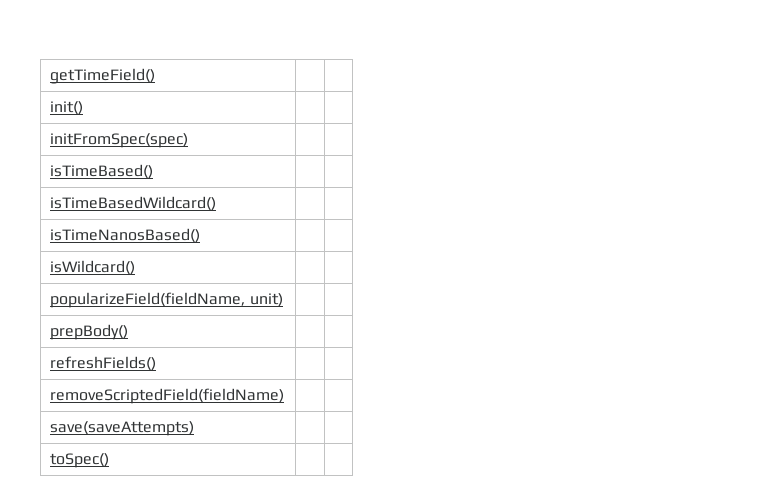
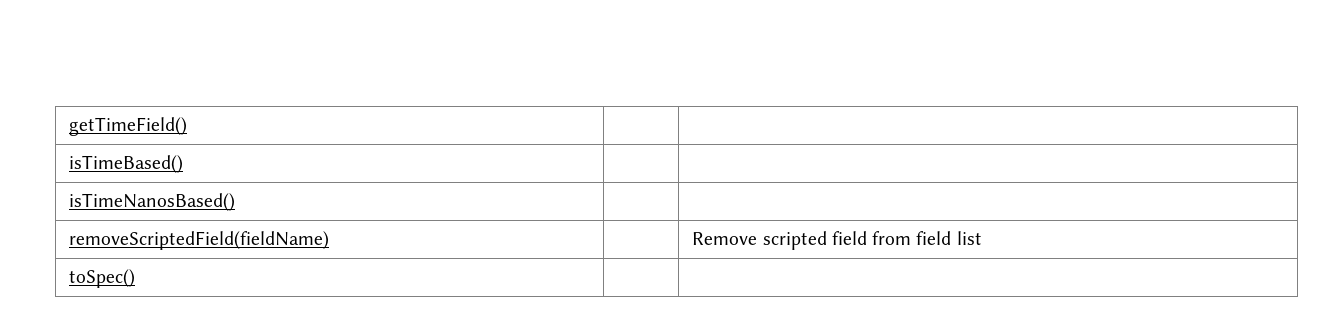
- init() | |
- initFromSpec(spec) | |
- isTimeBasedWildcard() | |
- isWildcard() | |
- popularizeField(fieldName, unit) | |
- prepBody() | |
- refreshFields() | |
- removeScriptedField(fieldName) | |
- save(saveAttempts) | |
+ removeScriptedField(fieldName) | | Remove scripted field from field list

